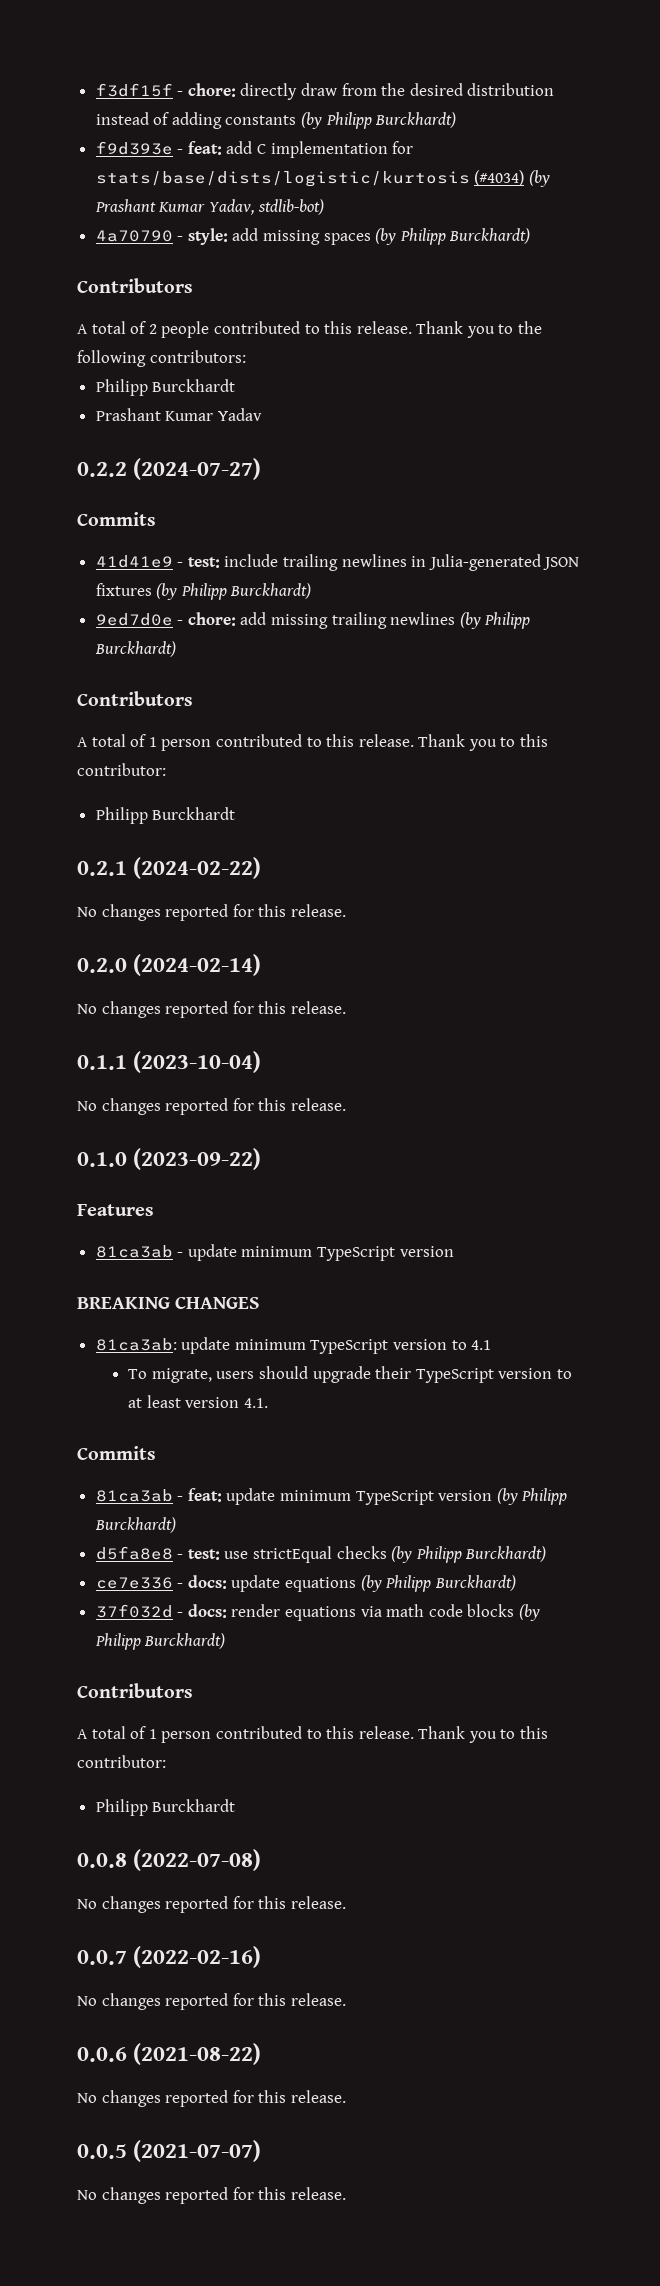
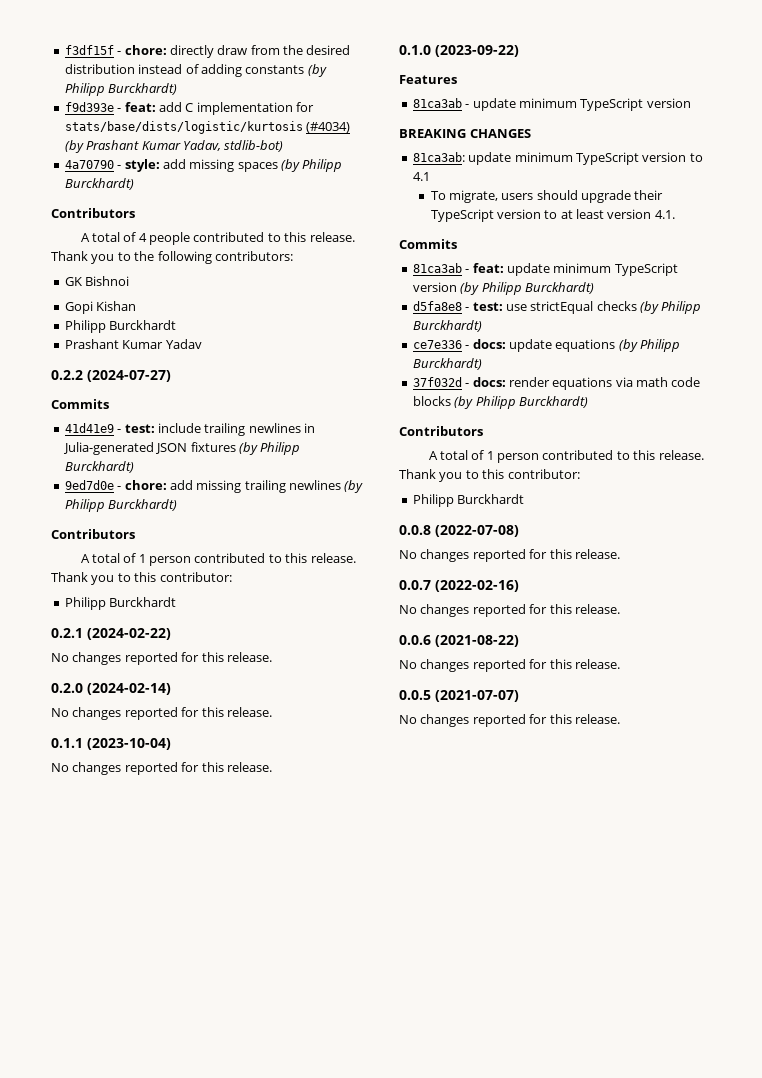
- A total of 2 people contributed to this release.
+ A total of 4 people contributed to this release.
+ GK Bishnoi
+ Gopi Kishan

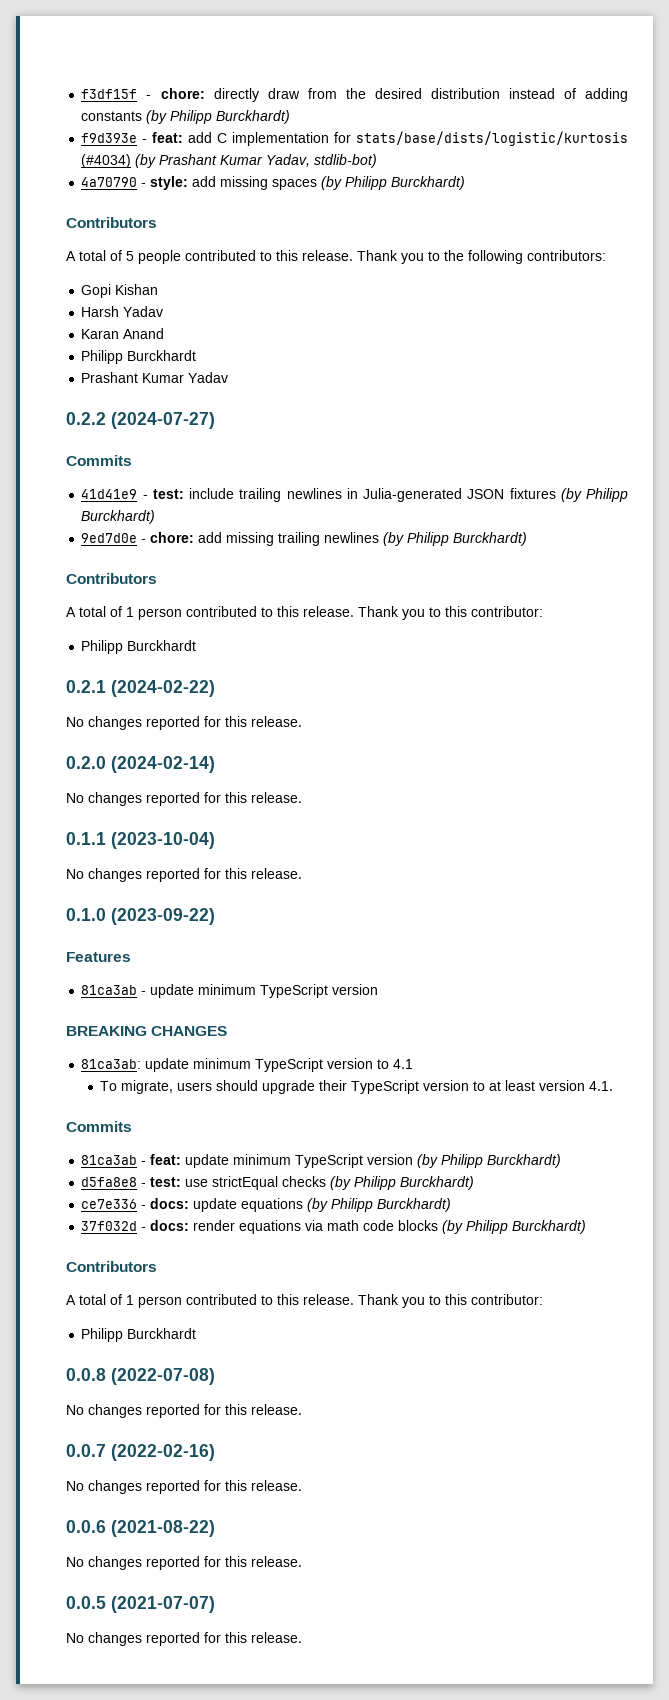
- A total of 4 people contributed to this release.
+ A total of 5 people contributed to this release.
- GK Bishnoi
+ Harsh Yadav
+ Karan Anand

